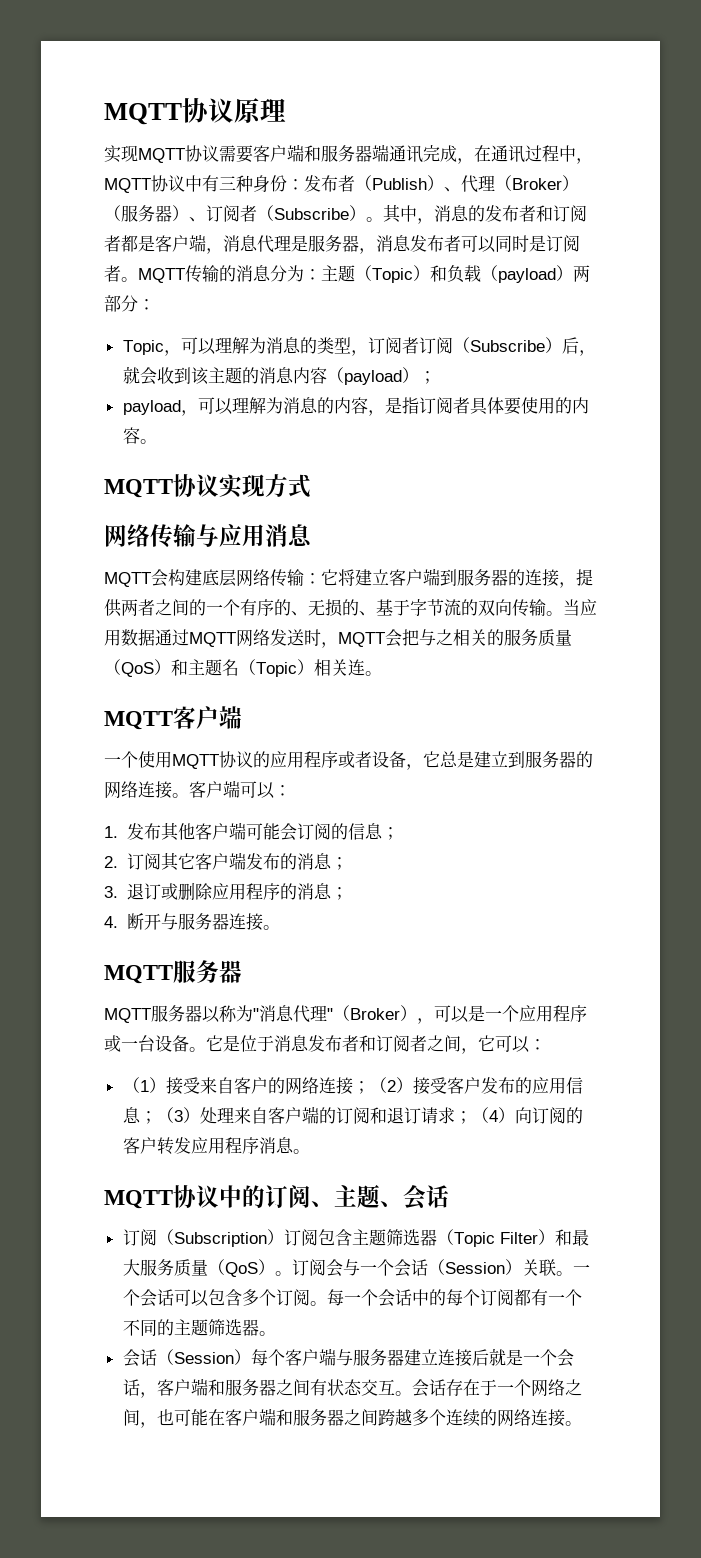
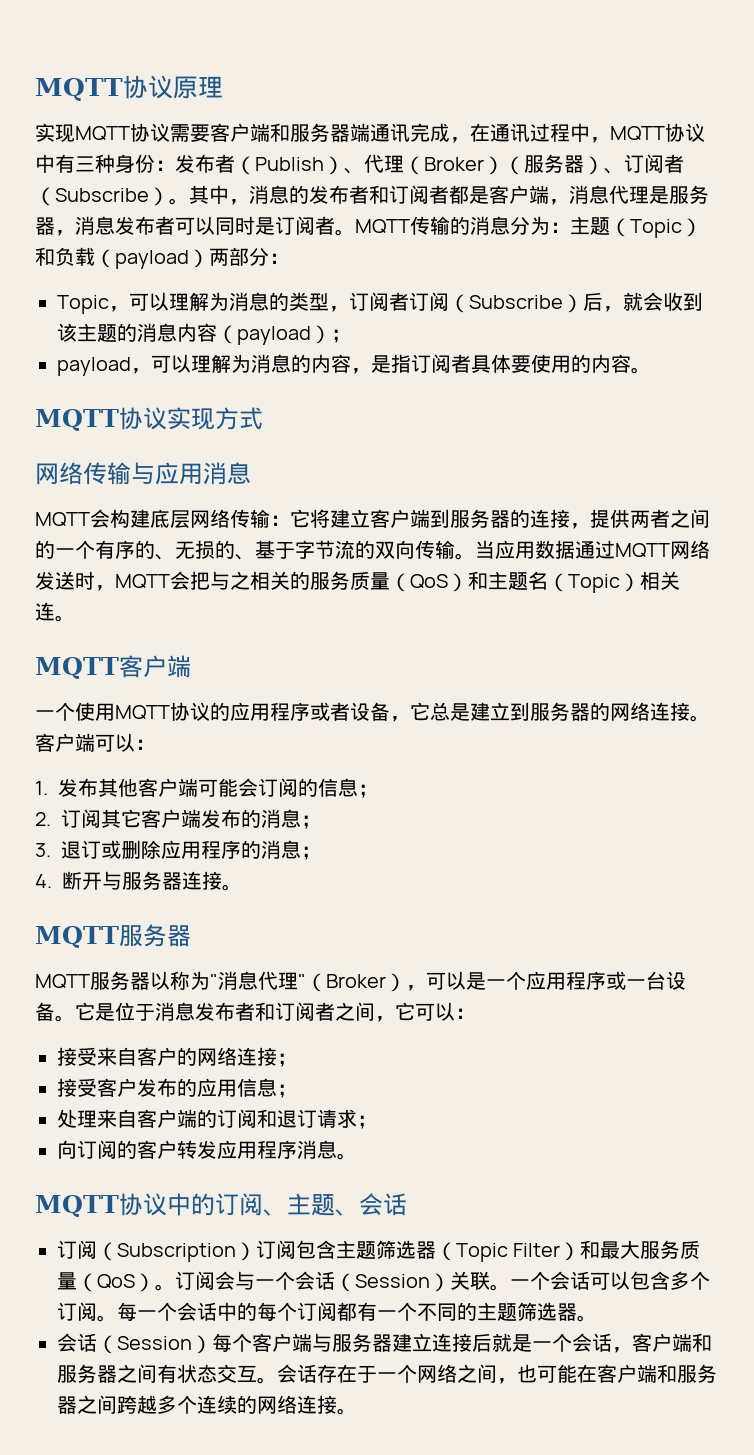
- （1）接受来自客户的网络连接；（2）接受客户发布的应用信息；（3）处理来自客户端的订阅和退订请求；（4）向订阅的客户转发应用程序消息。
+ 接受来自客户的网络连接；
+ 接受客户发布的应用信息；
+ 处理来自客户端的订阅和退订请求；
+ 向订阅的客户转发应用程序消息。

